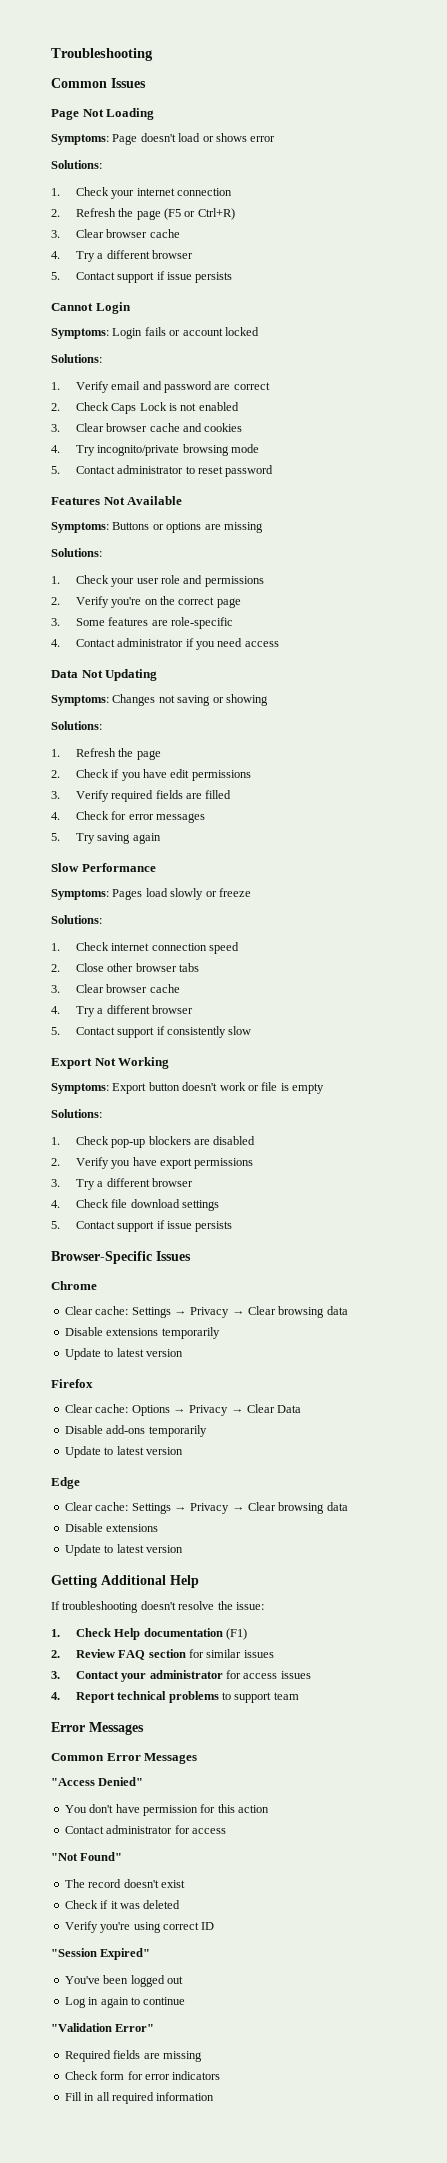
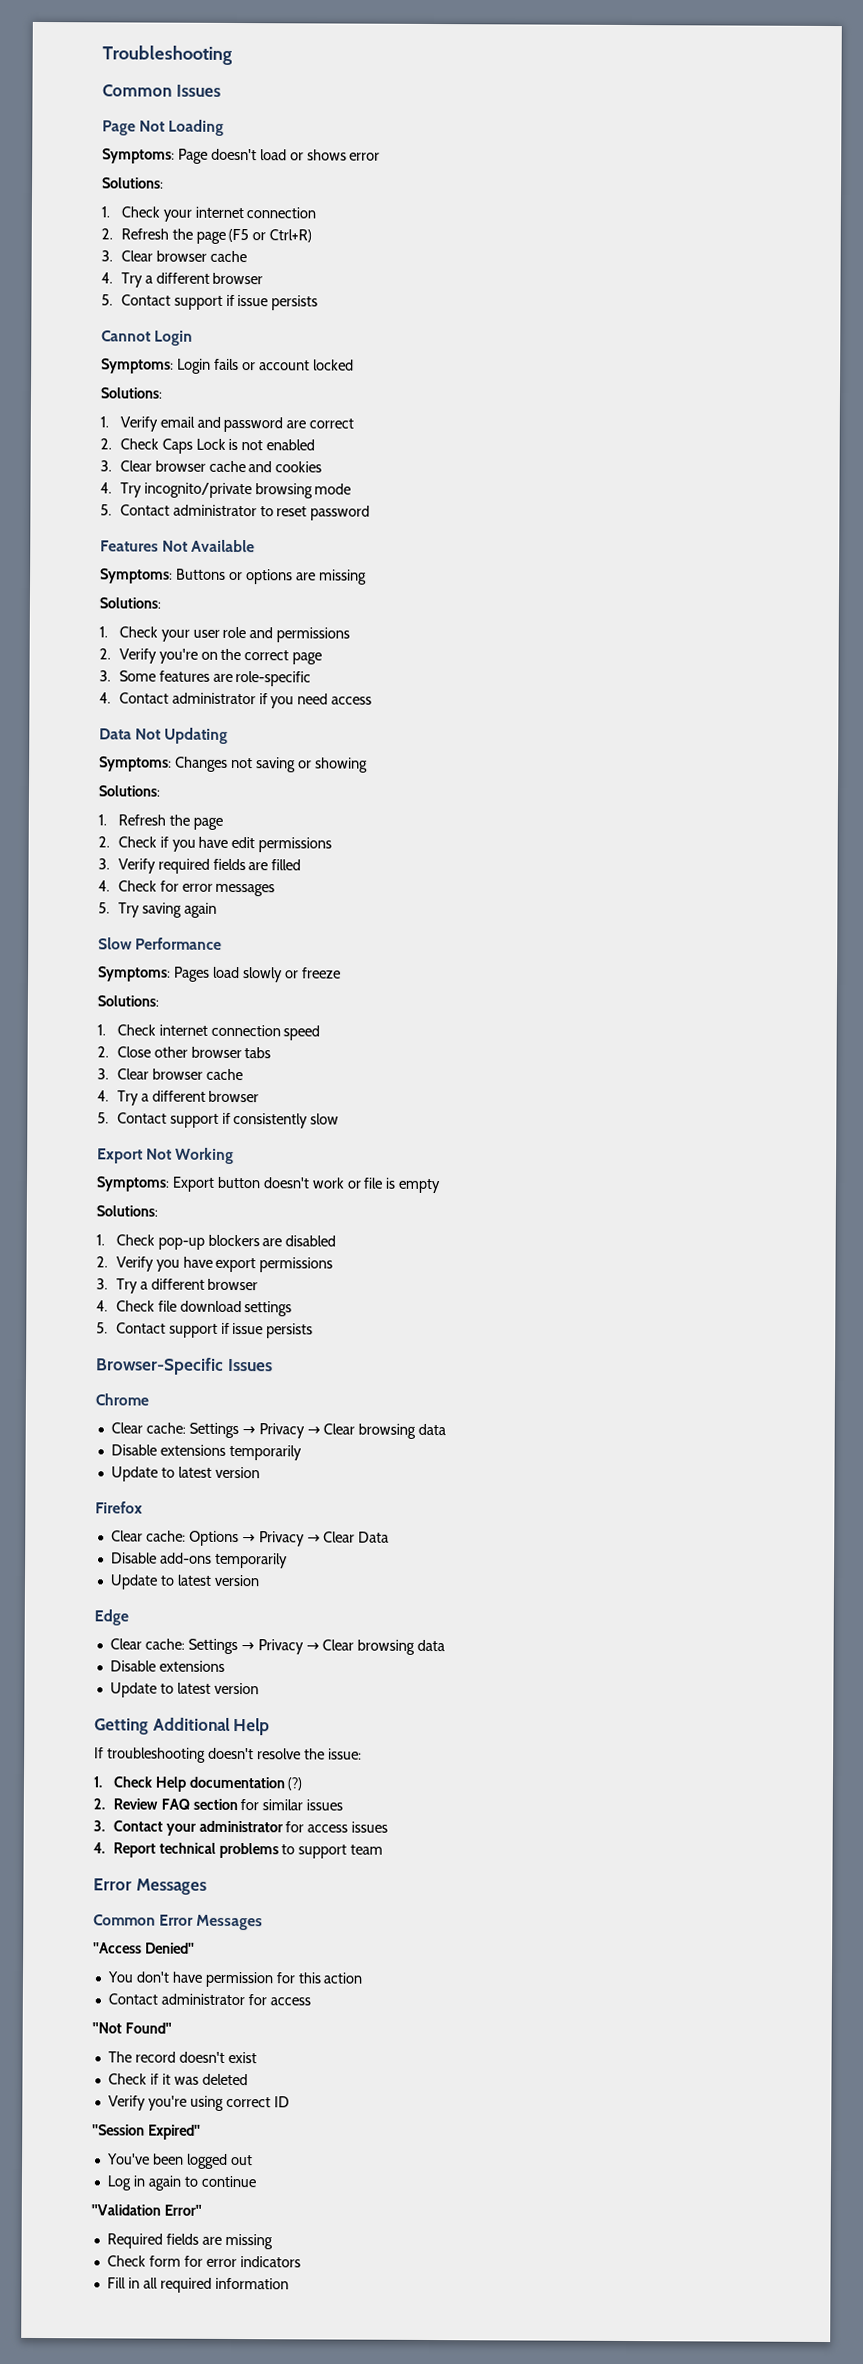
- 1. Check Help documentation (F1)
+ 1. Check Help documentation (?)

